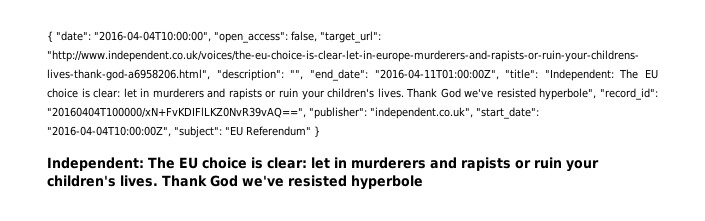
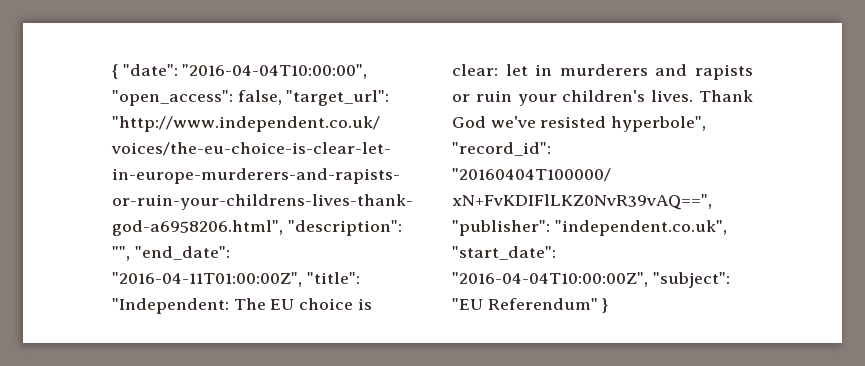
- Independent: The EU choice is clear: let in murderers and rapists or ruin your children's lives. Thank God we've resisted hyperbole

